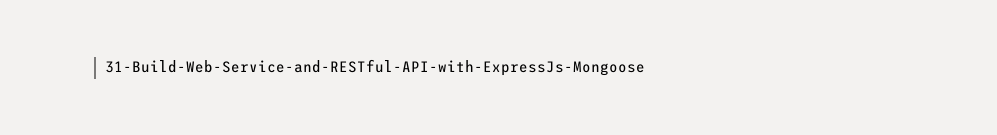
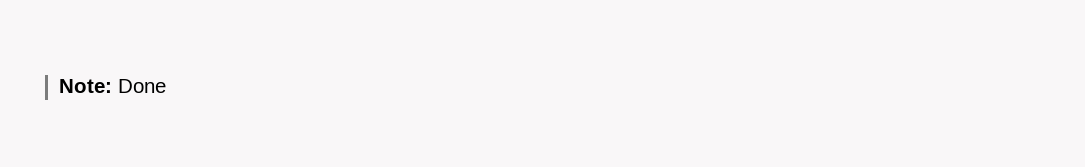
- 31-Build-Web-Service-and-RESTful-API-with-ExpressJs-Mongoose
+ Note: Done

